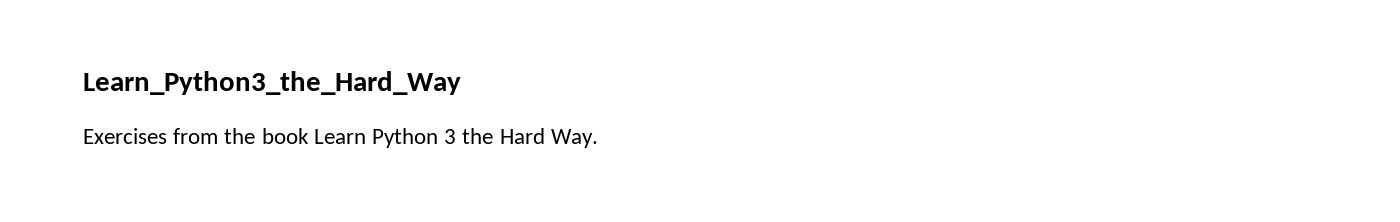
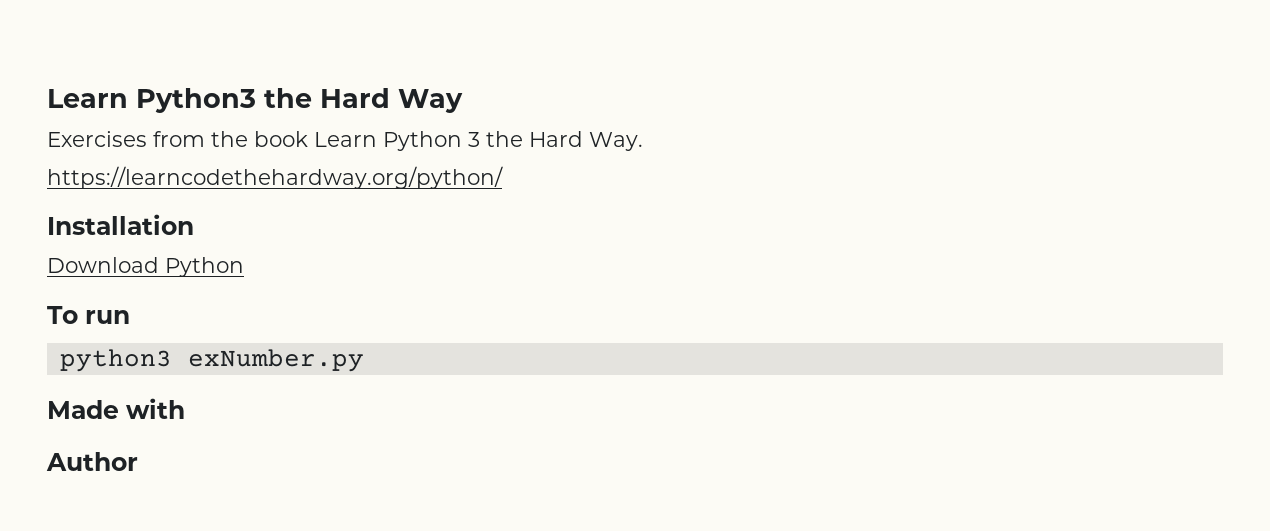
- Learn_Python3_the_Hard_Way
+ Learn Python3 the Hard Way
+ https://learncodethehardway.org/python/
+ Installation
+ Download Python
+ To run
+ python3 exNumber.py
+ Made with
+ Author

